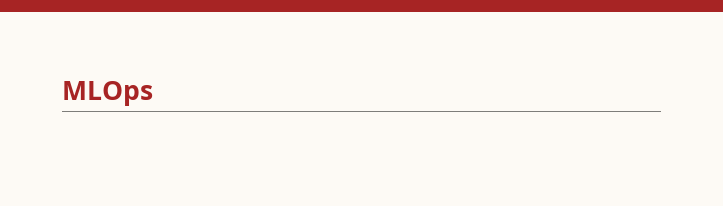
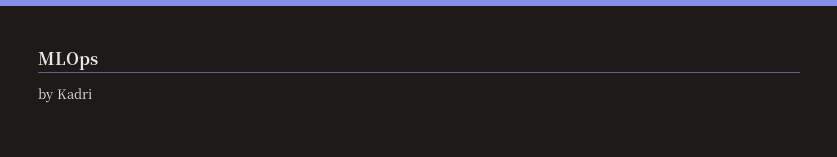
+ by Kadri

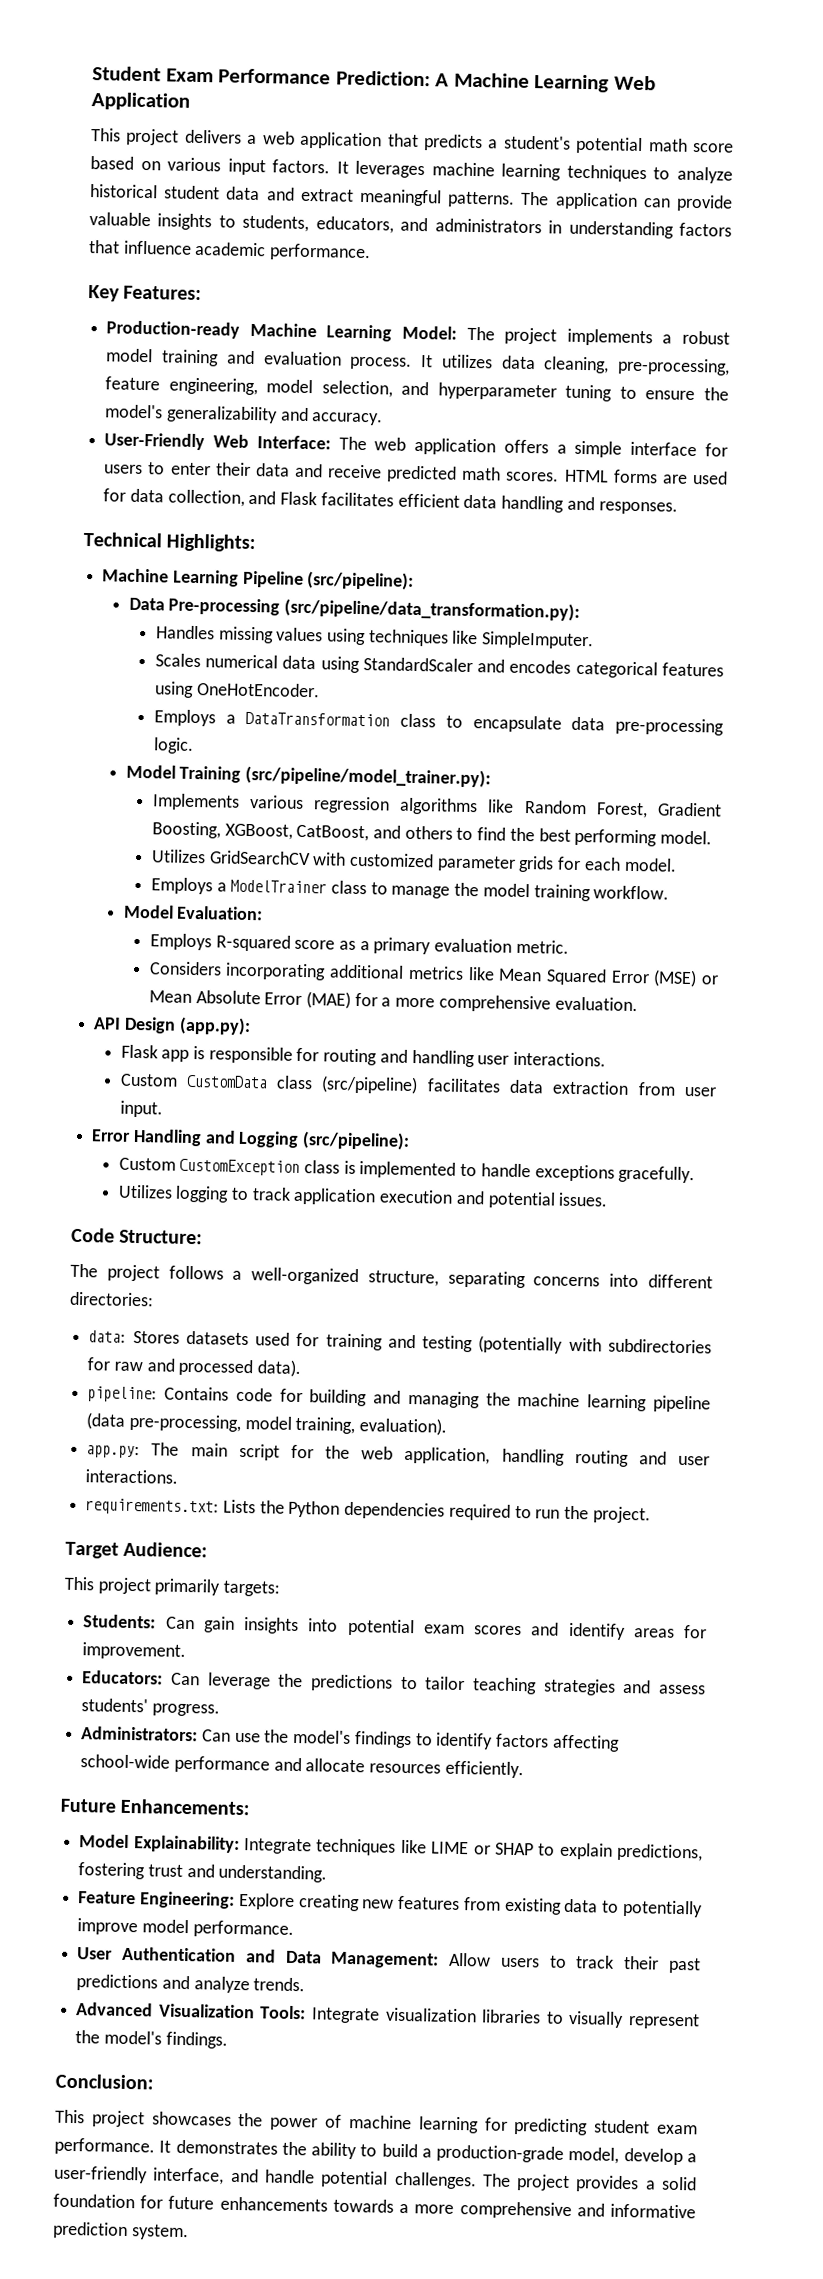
- MLOps
- by Kadri
+ Student Exam Performance Prediction: A Machine Learning Web Application
+ This project delivers a web application that predicts a student's potential math score based on various input factors. It leverages machine learning techniques to analyze historical student data and extract meaningful patterns. The application can provide valuable insights to students, educators, and administrators in understanding factors that influence academic performance.
+ Key Features:
+ Production-ready Machine Learning Model: The project implements a robust model training and evaluation process. It utilizes data cleaning, pre-processing, feature engineering, model selection, and hyperparameter tuning to ensure the model's generalizability and accuracy.
+ User-Friendly Web Interface: The web application offers a simple interface for users to enter their data and receive predicted math scores. HTML forms are used for data collection, and Flask facilitates efficient data handling and responses.
+ Technical Highlights:
+ Machine Learning Pipeline (src/pipeline):
+ Data Pre-processing (src/pipeline/data_transformation.py):
+ Handles missing values using techniques like SimpleImputer.
+ Scales numerical data using StandardScaler and encodes categorical features using OneHotEncoder.
+ Employs a DataTransformation class to encapsulate data pre-processing logic.
+ Model Training (src/pipeline/model_trainer.py):
+ Implements various regression algorithms like Random Forest, Gradient Boosting, XGBoost, CatBoost, and others to find the best performing model.
+ Utilizes GridSearchCV with customized parameter grids for each model.
+ Employs a ModelTrainer class to manage the model training workflow.
+ Model Evaluation:
+ Employs R-squared score as a primary evaluation metric.
+ Considers incorporating additional metrics like Mean Squared Error (MSE) or Mean Absolute Error (MAE) for a more comprehensive evaluation.
+ API Design (app.py):
+ Flask app is responsible for routing and handling user interactions.
+ Custom CustomData class (src/pipeline) facilitates data extraction from user input.
+ Error Handling and Logging (src/pipeline):
+ Custom CustomException class is implemented to handle exceptions gracefully.
+ Utilizes logging to track application execution and potential issues.
+ Code Structure:
+ The project follows a well-organized structure, separating concerns into different directories:
+ data: Stores datasets used for training and testing (potentially with subdirectories for raw and processed data).
+ pipeline: Contains code for building and managing the machine learning pipeline (data pre-processing, model training, evaluation).
+ app.py: The main script for the web application, handling routing and user interactions.
+ requirements.txt: Lists the Python dependencies required to run the project.
+ Target Audience:
+ This project primarily targets:
+ Students: Can gain insights into potential exam scores and identify areas for improvement.
+ Educators: Can leverage the predictions to tailor teaching strategies and assess students' progress.
+ Administrators: Can use the model's findings to identify factors affecting school-wide performance and allocate resources efficiently.
+ Future Enhancements:
+ Model Explainability: Integrate techniques like LIME or SHAP to explain predictions, fostering trust and understanding.
+ Feature Engineering: Explore creating new features from existing data to potentially improve model performance.
+ User Authentication and Data Management: Allow users to track their past predictions and analyze trends.
+ Advanced Visualization Tools: Integrate visualization libraries to visually represent the model's findings.
+ Conclusion:
+ This project showcases the power of machine learning for predicting student exam performance. It demonstrates the ability to build a production-grade model, develop a user-friendly interface, and handle potential challenges. The project provides a solid foundation for future enhancements towards a more comprehensive and informative prediction system.

